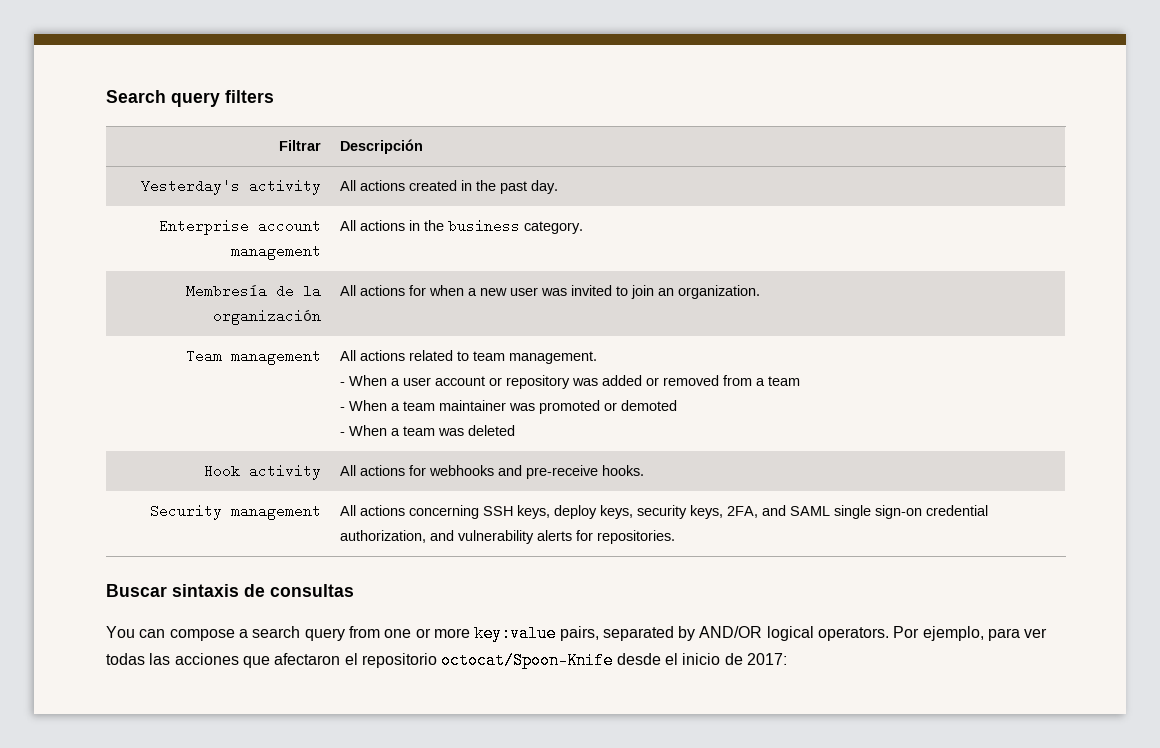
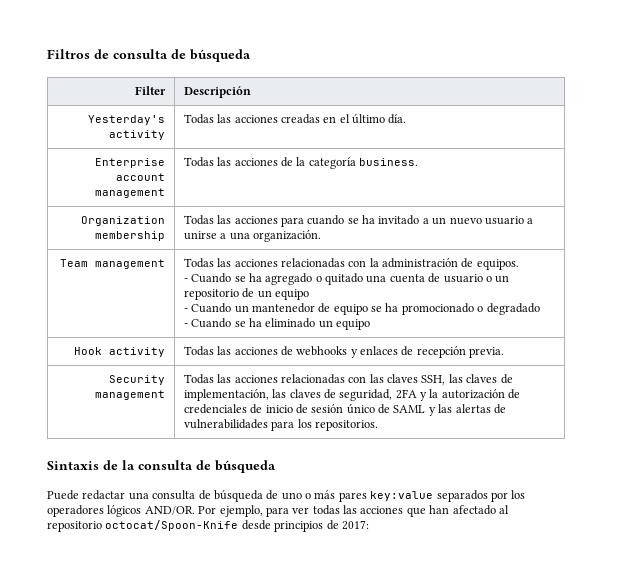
- Search query filters
- Filtrar | Descripción
- Yesterday's activity | All actions created in the past day.
- Enterprise account management | All actions in the business category.
- Membresía de la organización | All actions for when a new user was invited to join an organization.
- Team management | All actions related to team management.
- - When a user account or repository was added or removed from a team
- - When a team maintainer was promoted or demoted
- - When a team was deleted
- Hook activity | All actions for webhooks and pre-receive hooks.
- Security management | All actions concerning SSH keys, deploy keys, security keys, 2FA, and SAML single sign-on credential authorization, and vulnerability alerts for repositories.
- Buscar sintaxis de consultas
- You can compose a search query from one or more key:value pairs, separated by AND/OR logical operators.
+ Filtros de consulta de búsqueda
+ Filter | Descripción
+ Yesterday's activity | Todas las acciones creadas en el último día.
+ Enterprise account management | Todas las acciones de la categoría business.
+ Organization membership | Todas las acciones para cuando se ha invitado a un nuevo usuario a unirse a una organización.
+ Team management | Todas las acciones relacionadas con la administración de equipos.
+ - Cuando se ha agregado o quitado una cuenta de usuario o un repositorio de un equipo
+ - Cuando un mantenedor de equipo se ha promocionado o degradado
+ - Cuando se ha eliminado un equipo
+ Hook activity | Todas las acciones de webhooks y enlaces de recepción previa.
+ Security management | Todas las acciones relacionadas con las claves SSH, las claves de implementación, las claves de seguridad, 2FA y la autorización de credenciales de inicio de sesión único de SAML y las alertas de vulnerabilidades para los repositorios.
+ Sintaxis de la consulta de búsqueda
+ Puede redactar una consulta de búsqueda de uno o más pares key:value separados por los operadores lógicos AND/OR.
- Por ejemplo, para ver todas las acciones que afectaron el repositorio octocat/Spoon-Knife desde el inicio de 2017:
+ Por ejemplo, para ver todas las acciones que han afectado al repositorio octocat/Spoon-Knife desde principios de 2017:

